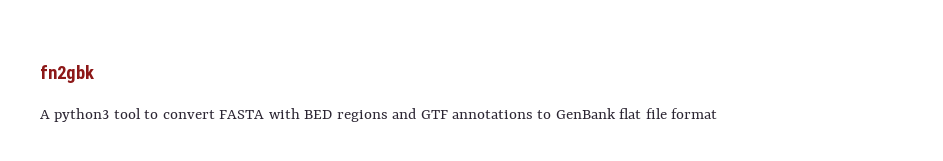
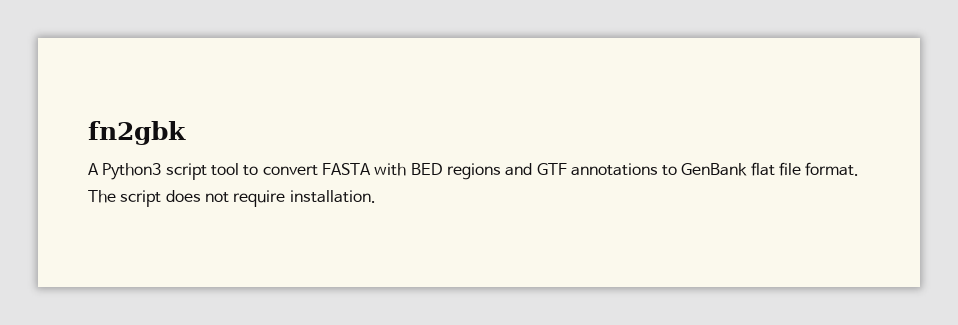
- A python3 tool to convert FASTA with BED regions and GTF annotations to GenBank flat file format
+ A Python3 script tool to convert FASTA with BED regions and GTF annotations to GenBank flat file format. The script does not require installation.

